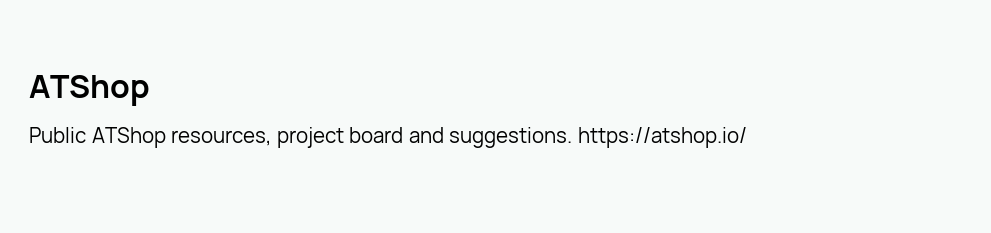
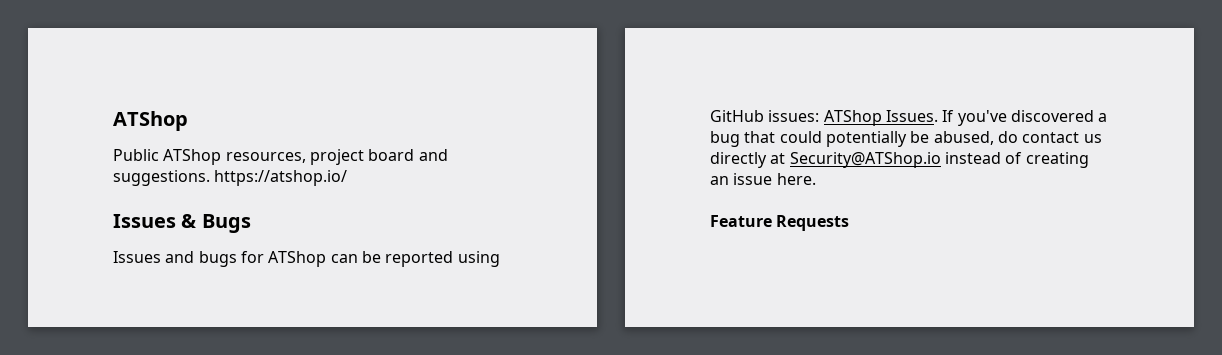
+ Issues & Bugs
+ Issues and bugs for ATShop can be reported using GitHub issues: ATShop Issues. If you've discovered a bug that could potentially be abused, do contact us directly at Security@ATShop.io instead of creating an issue here.
+ Feature Requests

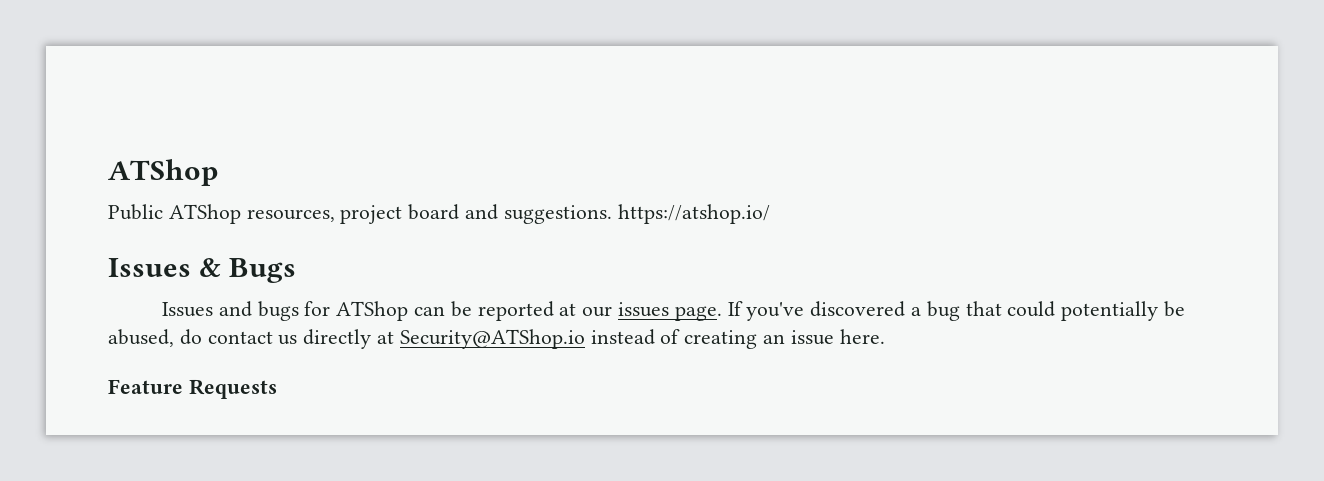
- Issues and bugs for ATShop can be reported using GitHub issues: ATShop Issues.
+ Issues and bugs for ATShop can be reported at our issues page.

